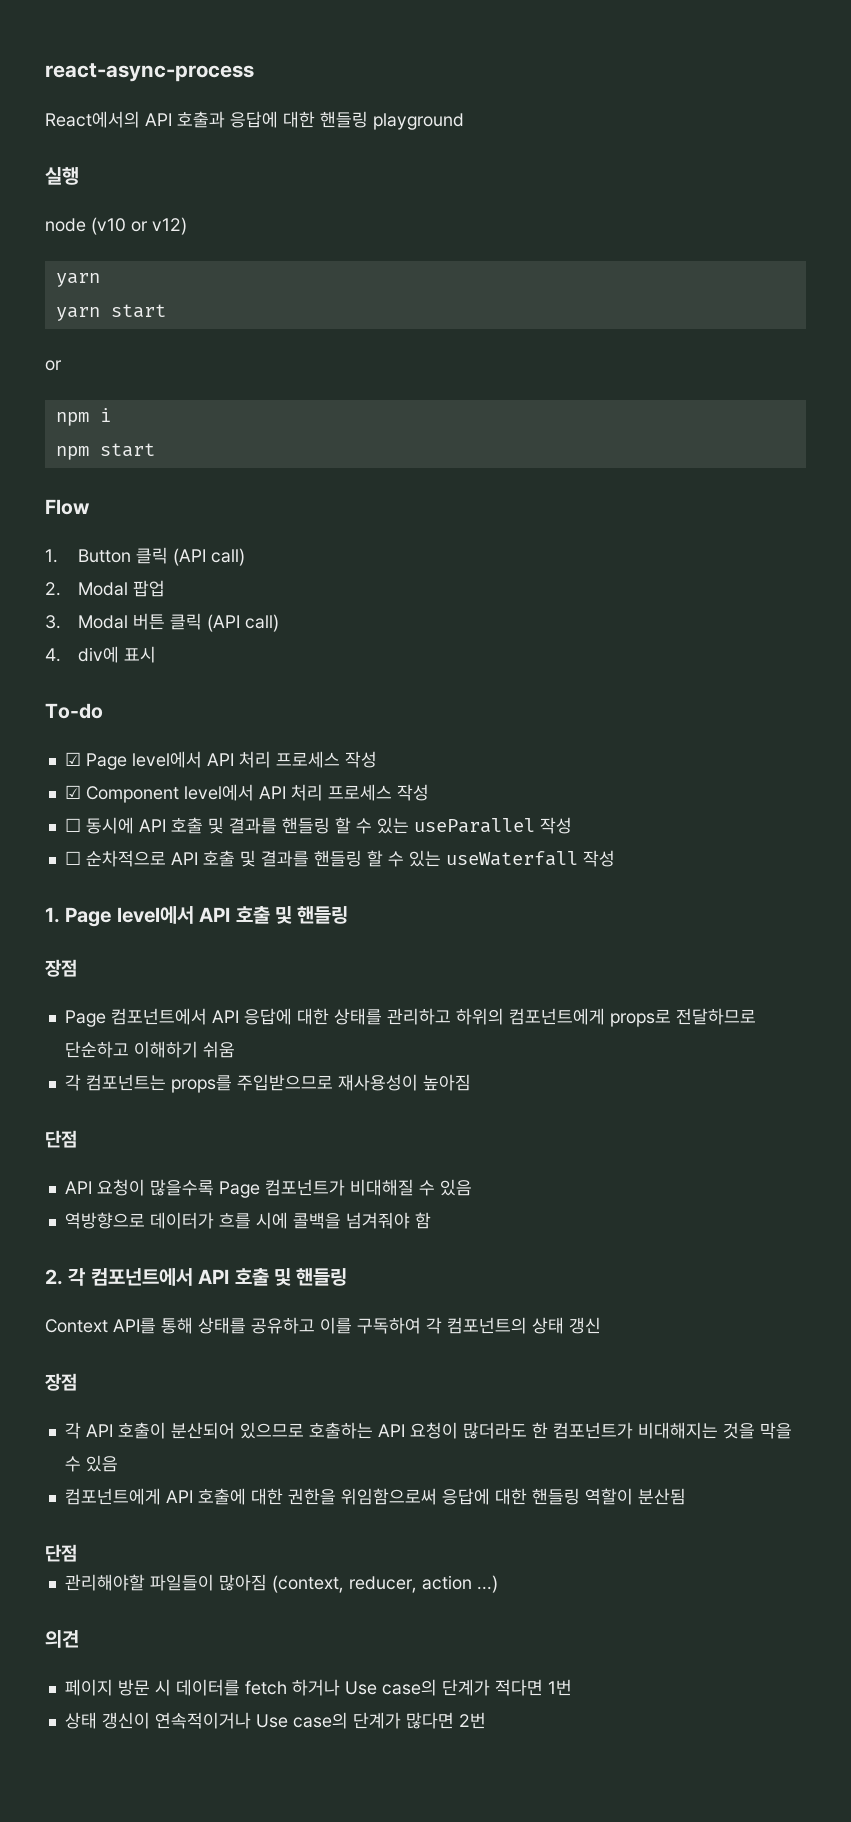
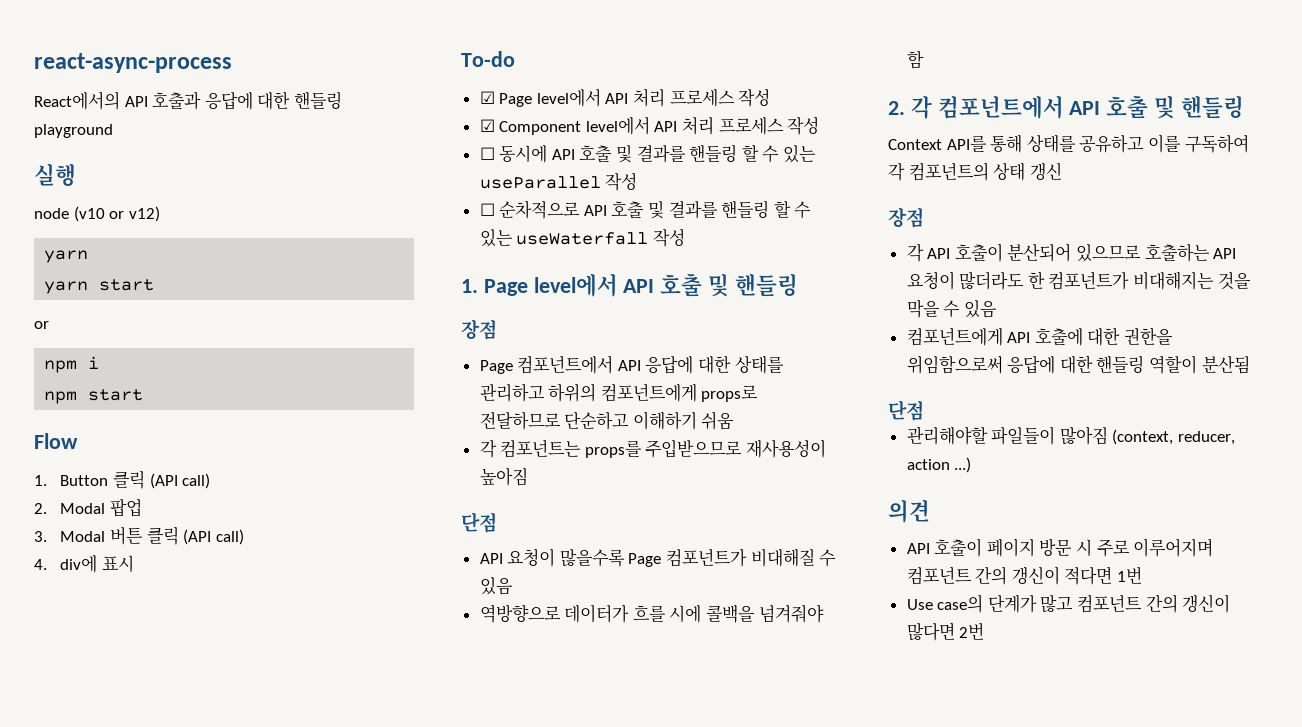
- 페이지 방문 시 데이터를 fetch 하거나 Use case의 단계가 적다면 1번
- 상태 갱신이 연속적이거나 Use case의 단계가 많다면 2번
+ API 호출이 페이지 방문 시 주로 이루어지며 컴포넌트 간의 갱신이 적다면 1번
+ Use case의 단계가 많고 컴포넌트 간의 갱신이 많다면 2번

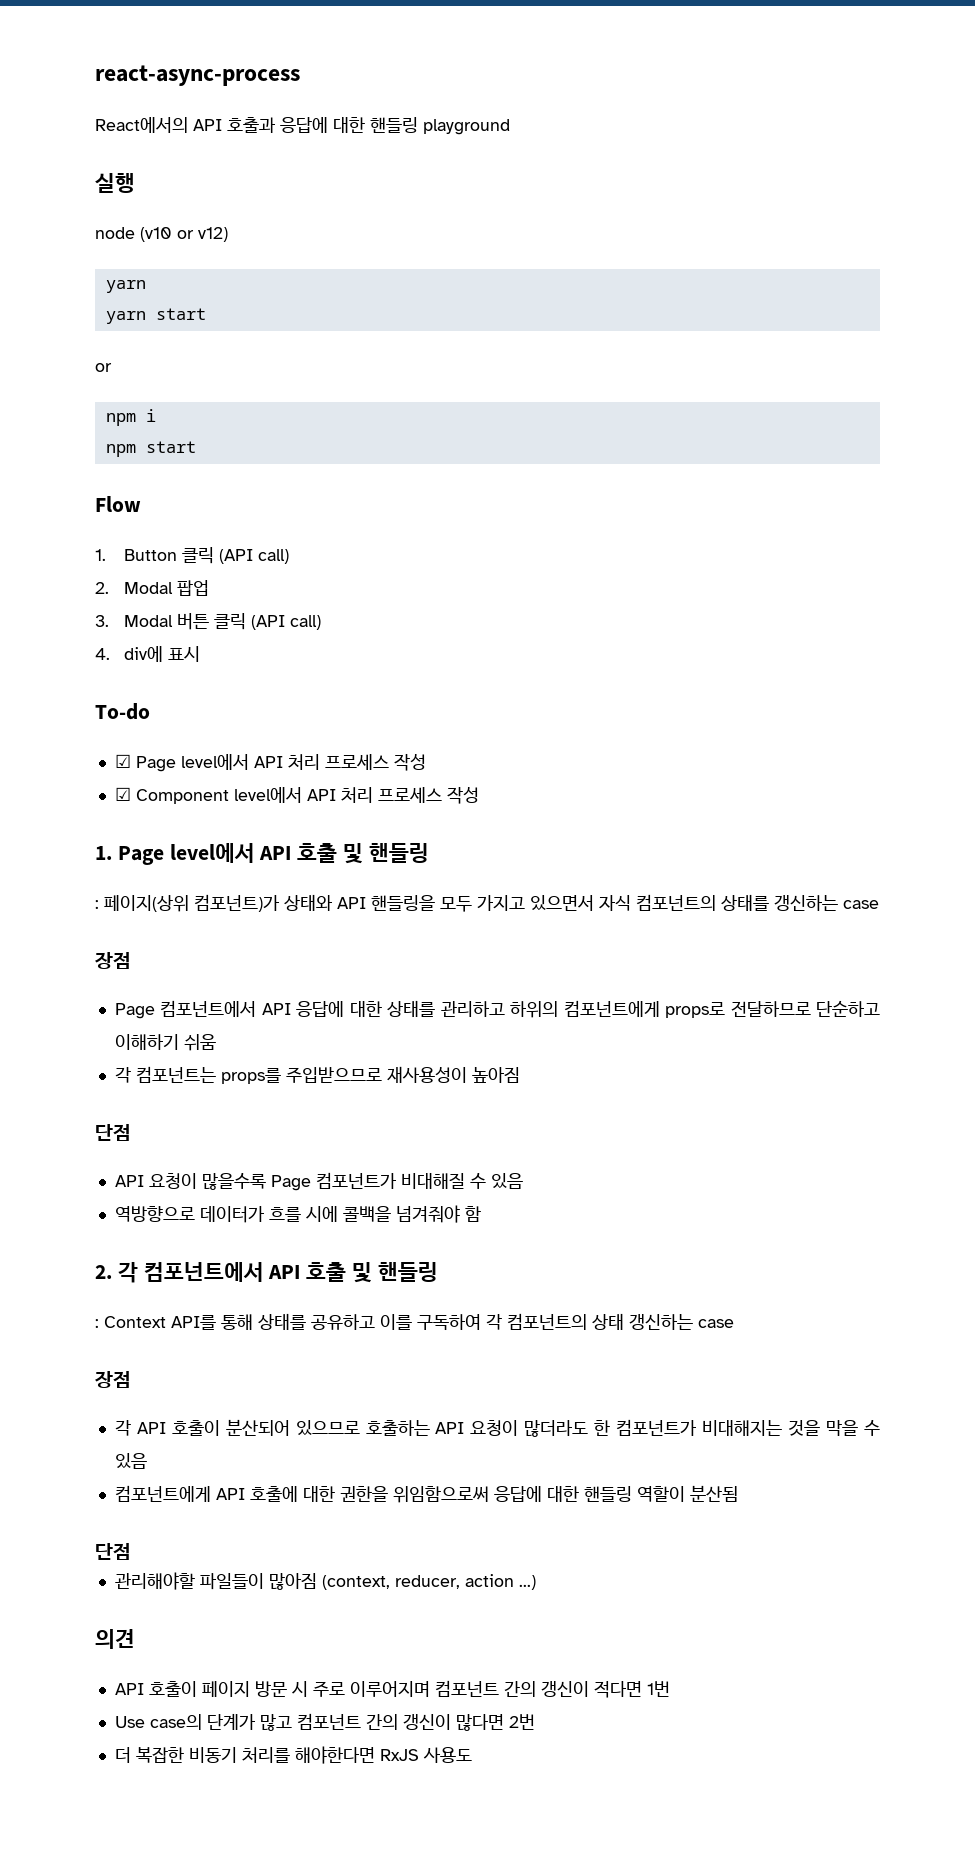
- ☐ 동시에 API 호출 및 결과를 핸들링 할 수 있는 useParallel 작성
- ☐ 순차적으로 API 호출 및 결과를 핸들링 할 수 있는 useWaterfall 작성
+ : 페이지(상위 컴포넌트)가 상태와 API 핸들링을 모두 가지고 있으면서 자식 컴포넌트의 상태를 갱신하는 case
- Context API를 통해 상태를 공유하고 이를 구독하여 각 컴포넌트의 상태 갱신
+ : Context API를 통해 상태를 공유하고 이를 구독하여 각 컴포넌트의 상태 갱신하는 case
+ 더 복잡한 비동기 처리를 해야한다면 RxJS 사용도

